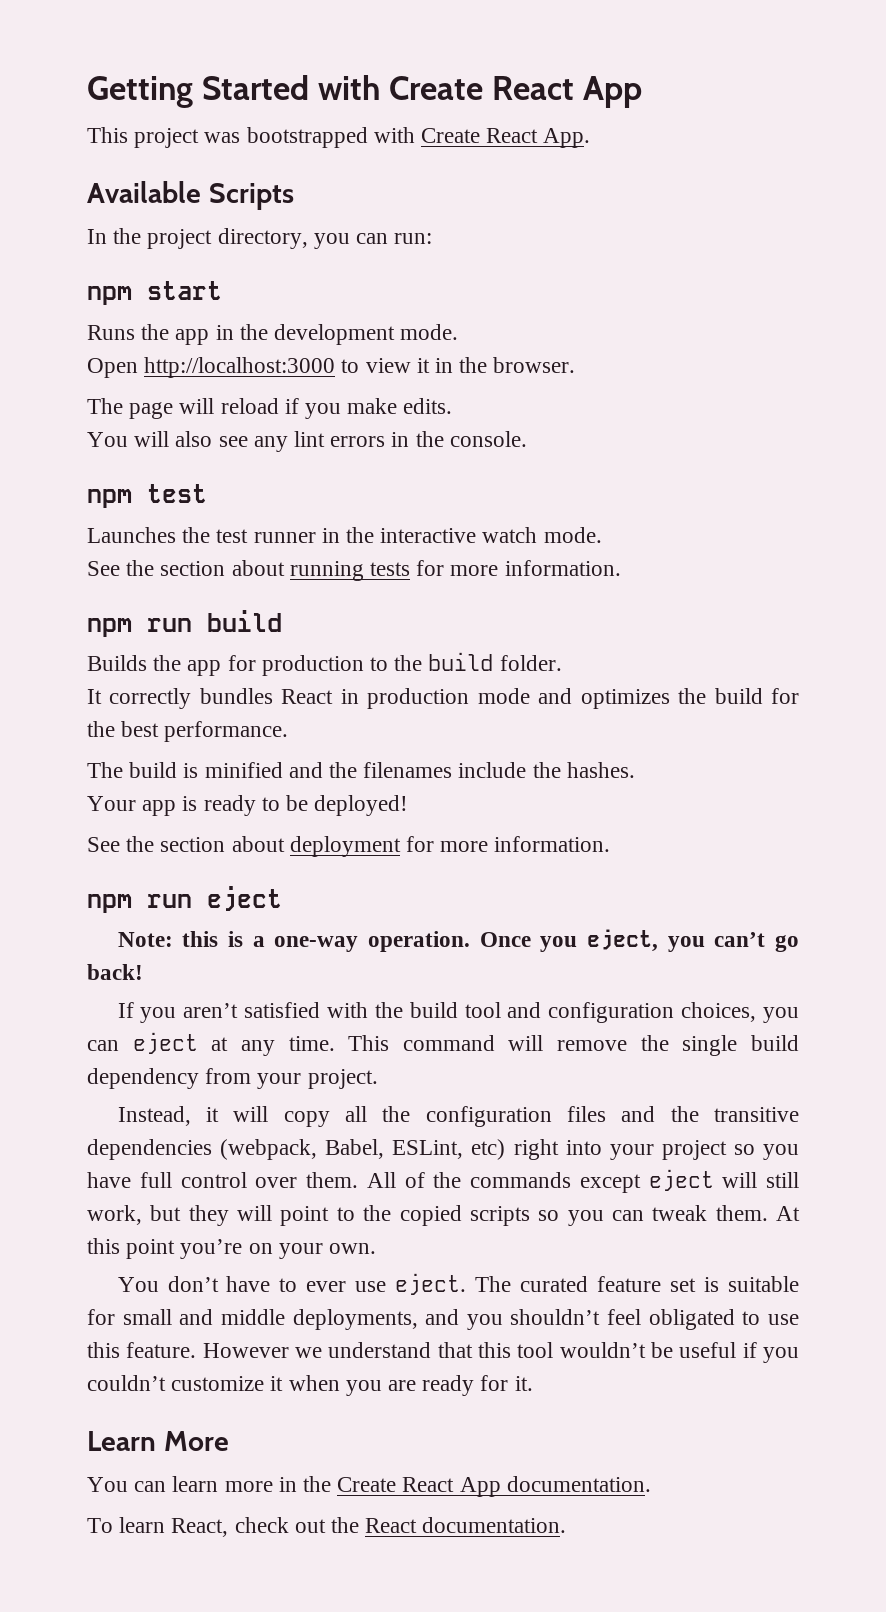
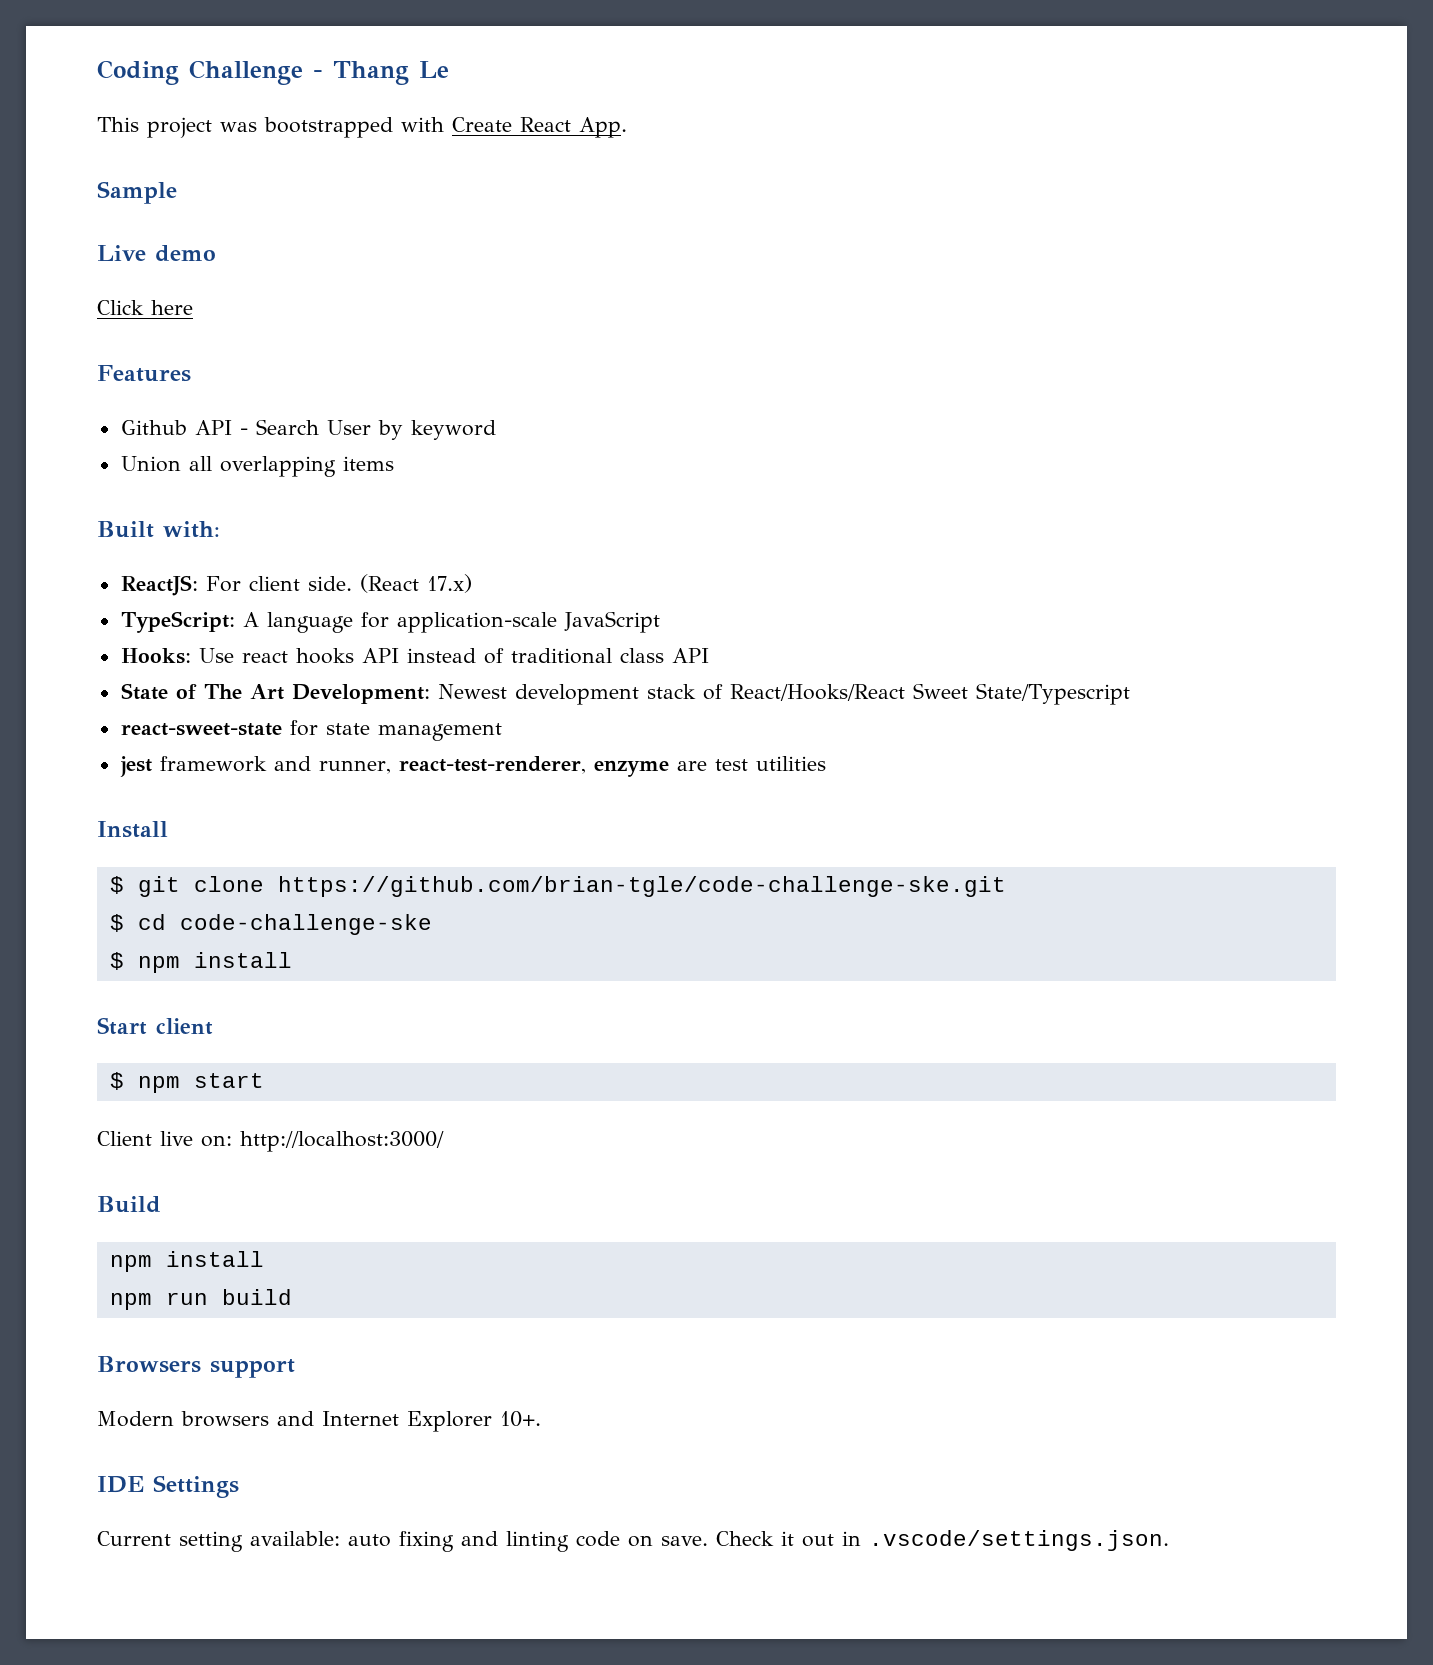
- Getting Started with Create React App
+ Coding Challenge - Thang Le
- Available Scripts
- In the project directory, you can run:
- npm start
- Runs the app in the development mode.
- Open http://localhost:3000 to view it in the browser.
- The page will reload if you make edits.
- You will also see any lint errors in the console.
- npm test
- Launches the test runner in the interactive watch mode.
- See the section about running tests for more information.
+ Sample
+ Live demo
+ Click here
+ Features
+ Github API - Search User by keyword
+ Union all overlapping items
+ Built with:
+ ReactJS: For client side. (React 17.x)
+ TypeScript: A language for application-scale JavaScript
+ Hooks: Use react hooks API instead of traditional class API
+ State of The Art Development: Newest development stack of React/Hooks/React Sweet State/Typescript
+ react-sweet-state for state management
+ jest framework and runner, react-test-renderer, enzyme are test utilities
+ Install
+ $ git clone https://github.com/brian-tgle/code-challenge-ske.git
+ $ cd code-challenge-ske
+ $ npm install
+ Start client
+ $ npm start
+ Client live on: http://localhost:3000/
+ Build
+ npm install
  npm run build
- Builds the app for production to the build folder.
- It correctly bundles React in production mode and optimizes the build for the best performance.
- The build is minified and the filenames include the hashes.
- Your app is ready to be deployed!
- See the section about deployment for more information.
- npm run eject
- Note: this is a one-way operation. Once you eject, you can’t go back!
- If you aren’t satisfied with the build tool and configuration choices, you can eject at any time. This command will remove the single build dependency from your project.
- Instead, it will copy all the configuration files and the transitive dependencies (webpack, Babel, ESLint, etc) right into your project so you have full control over them. All of the commands except eject will still work, but they will point to the copied scripts so you can tweak them. At this point you’re on your own.
- You don’t have to ever use eject. The curated feature set is suitable for small and middle deployments, and you shouldn’t feel obligated to use this feature. However we understand that this tool wouldn’t be useful if you couldn’t customize it when you are ready for it.
- Learn More
- You can learn more in the Create React App documentation.
- To learn React, check out the React documentation.
+ Browsers support
+ Modern browsers and Internet Explorer 10+.
+ IDE Settings
+ Current setting available: auto fixing and linting code on save. Check it out in .vscode/settings.json.

